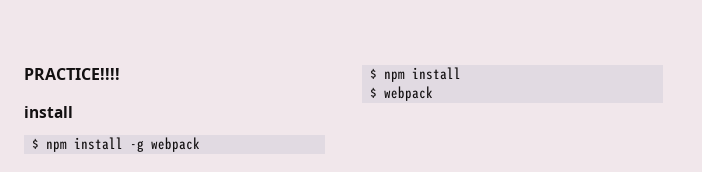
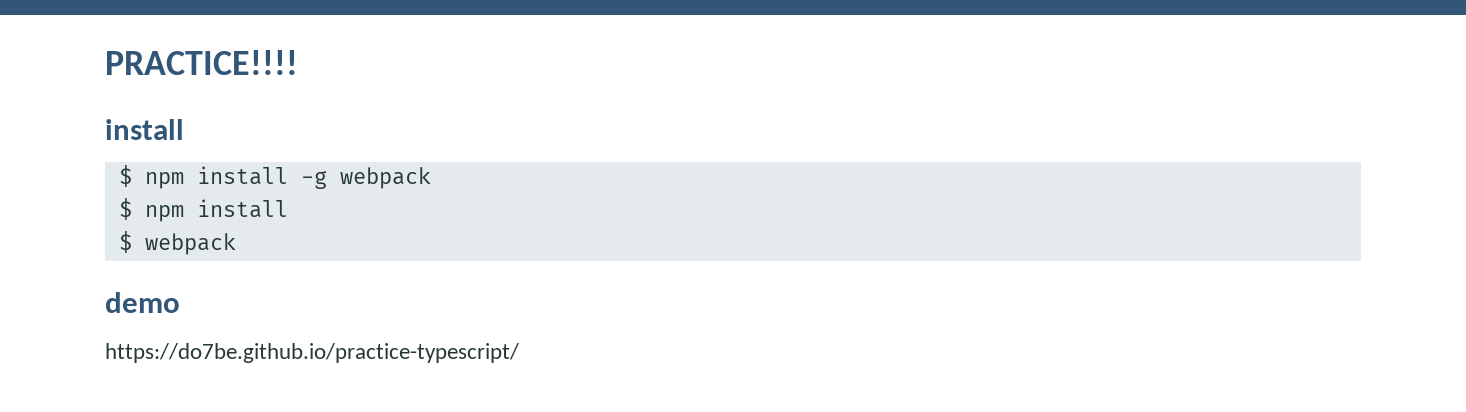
+ demo
+ https://do7be.github.io/practice-typescript/

